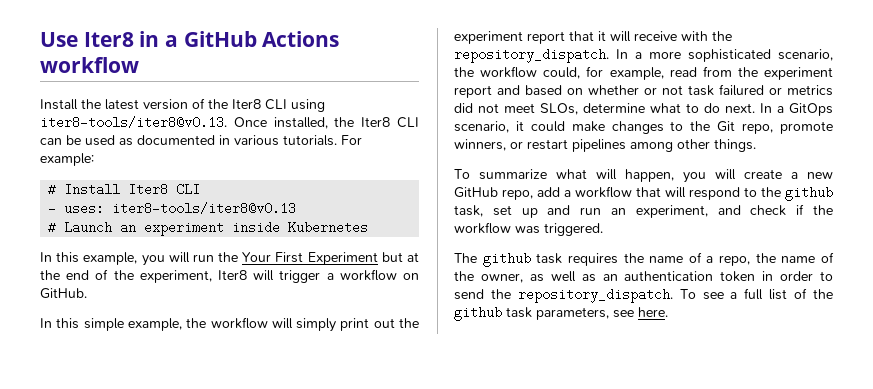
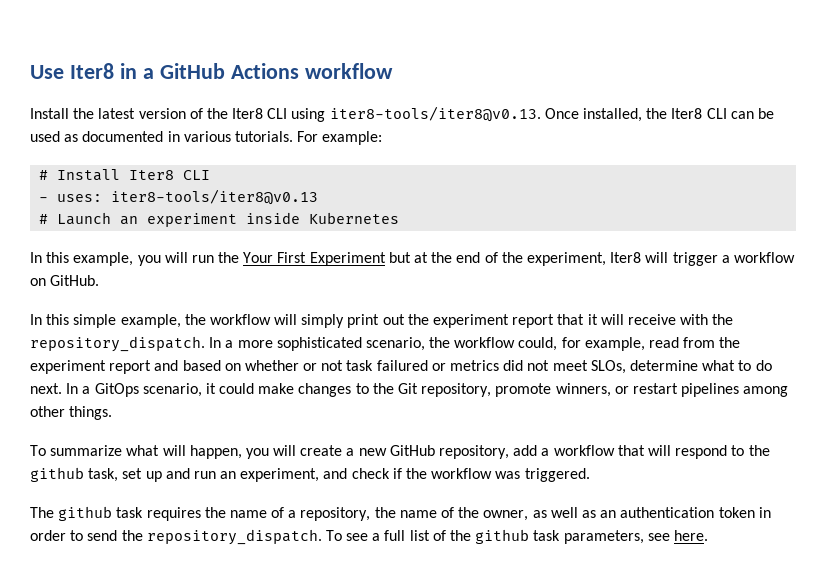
- In a GitOps scenario, it could make changes to the Git repo, promote winners, or restart pipelines among other things.
+ In a GitOps scenario, it could make changes to the Git repository, promote winners, or restart pipelines among other things.
- To summarize what will happen, you will create a new GitHub repo, add a workflow that will respond to the github task, set up and run an experiment, and check if the workflow was triggered.
+ To summarize what will happen, you will create a new GitHub repository, add a workflow that will respond to the github task, set up and run an experiment, and check if the workflow was triggered.
- The github task requires the name of a repo, the name of the owner, as well as an authentication token in order to send the repository_dispatch.
+ The github task requires the name of a repository, the name of the owner, as well as an authentication token in order to send the repository_dispatch.

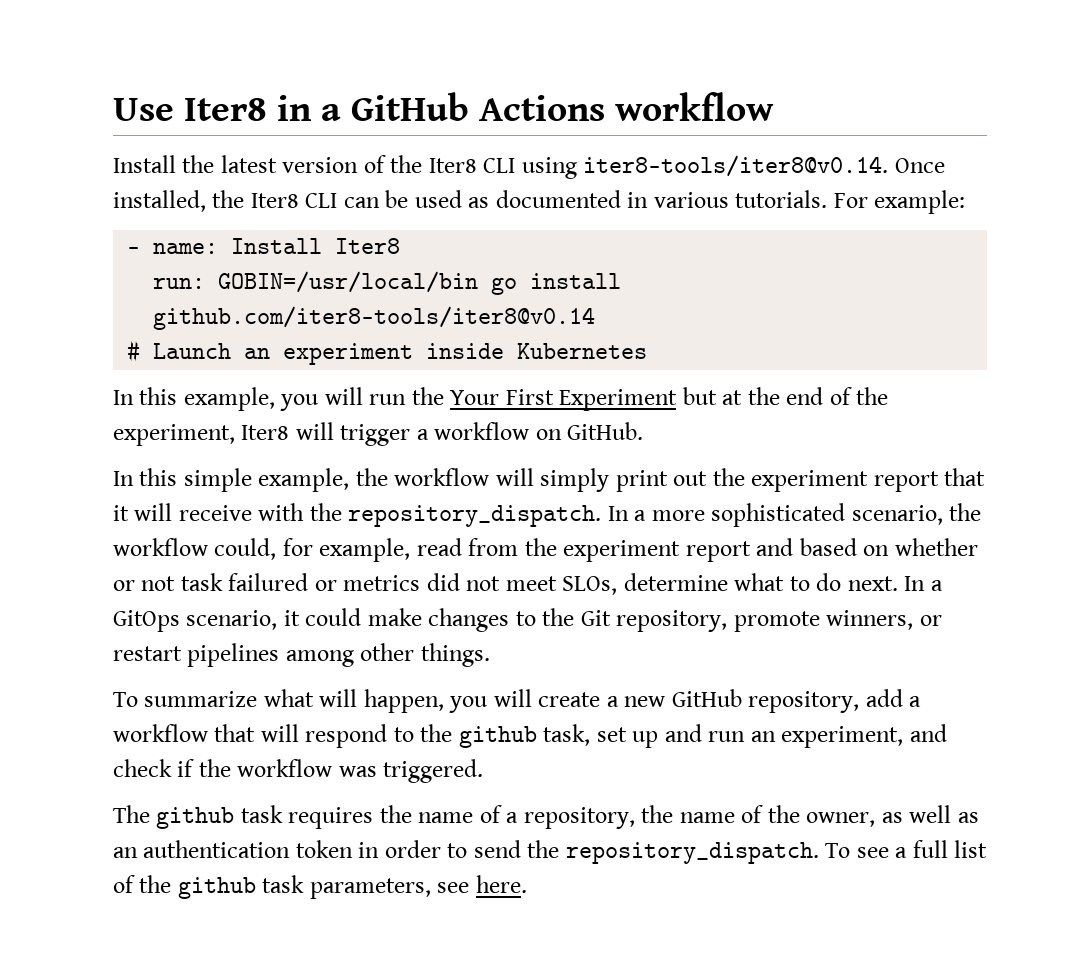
- Install the latest version of the Iter8 CLI using iter8-tools/iter8@v0.13. Once installed, the Iter8 CLI can be used as documented in various tutorials.
+ Install the latest version of the Iter8 CLI using iter8-tools/iter8@v0.14. Once installed, the Iter8 CLI can be used as documented in various tutorials.
- # Install Iter8 CLI
- - uses: iter8-tools/iter8@v0.13
+ - name: Install Iter8
+ run: GOBIN=/usr/local/bin go install github.com/iter8-tools/iter8@v0.14

